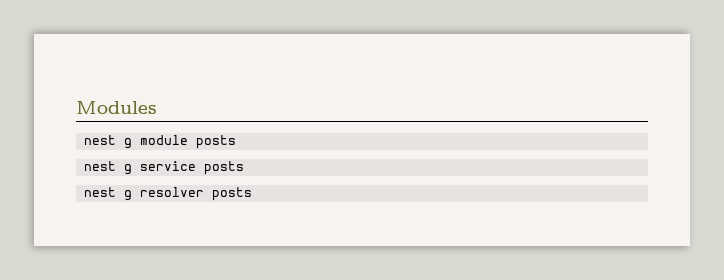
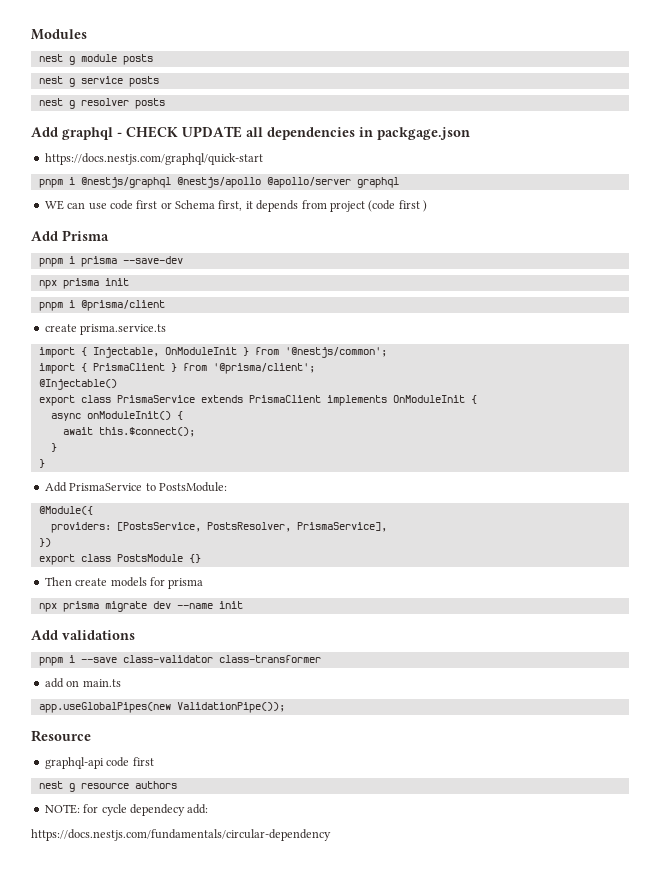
+ Add graphql - CHECK UPDATE all dependencies in packgage.json
+ https://docs.nestjs.com/graphql/quick-start
+ pnpm i @nestjs/graphql @nestjs/apollo @apollo/server graphql
+ WE can use code first or Schema first, it depends from project (code first )
+ Add Prisma
+ pnpm i prisma --save-dev
+ npx prisma init
+ pnpm i @prisma/client
+ create prisma.service.ts
+ import { Injectable, OnModuleInit } from '@nestjs/common';
+ import { PrismaClient } from '@prisma/client';
+ @Injectable()
+ export class PrismaService extends PrismaClient implements OnModuleInit {
+ async onModuleInit() {
+ await this.$connect();
+ }
+ }
+ Add PrismaService to PostsModule:
+ @Module({
+ providers: [PostsService, PostsResolver, PrismaService],
+ })
+ export class PostsModule {}
+ Then create models for prisma
+ npx prisma migrate dev --name init
+ Add validations
+ pnpm i --save class-validator class-transformer
+ add on main.ts
+ app.useGlobalPipes(new ValidationPipe());
+ Resource
+ graphql-api code first
+ nest g resource authors
+ NOTE: for cycle dependecy add:
+ https://docs.nestjs.com/fundamentals/circular-dependency

